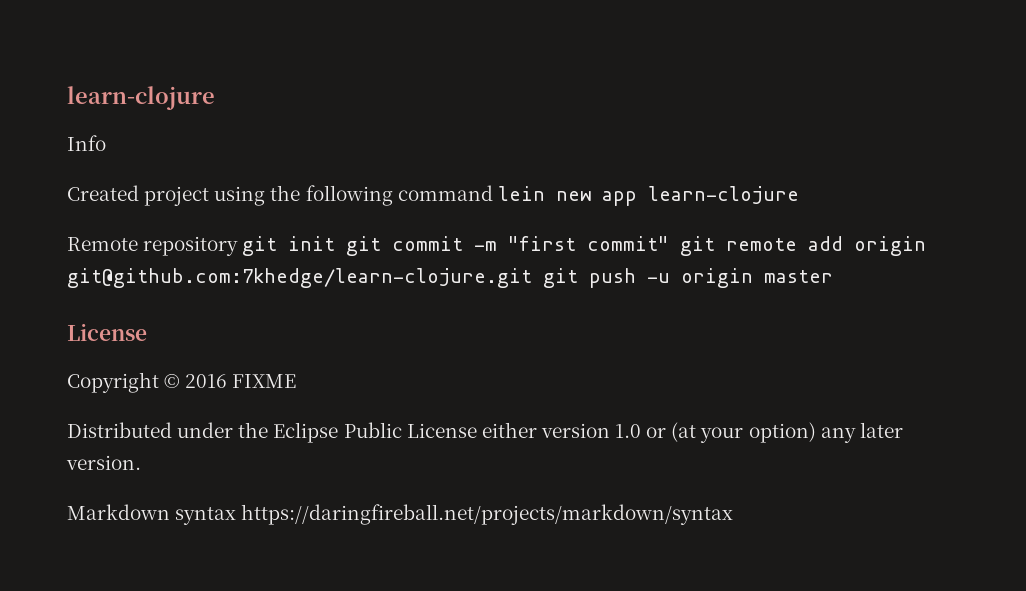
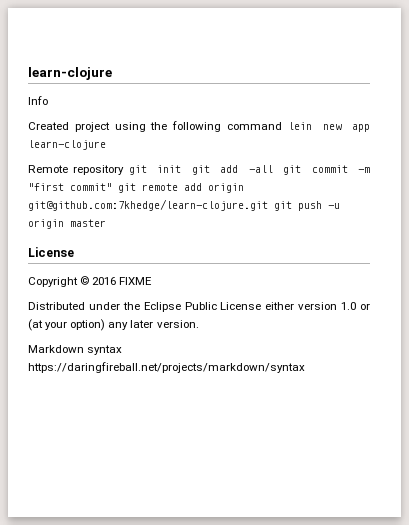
- Remote repository git init git commit -m "first commit" git remote add origin git@github.com:7khedge/learn-clojure.git git push -u origin master
+ Remote repository git init git add -all git commit -m "first commit" git remote add origin git@github.com:7khedge/learn-clojure.git git push -u origin master

